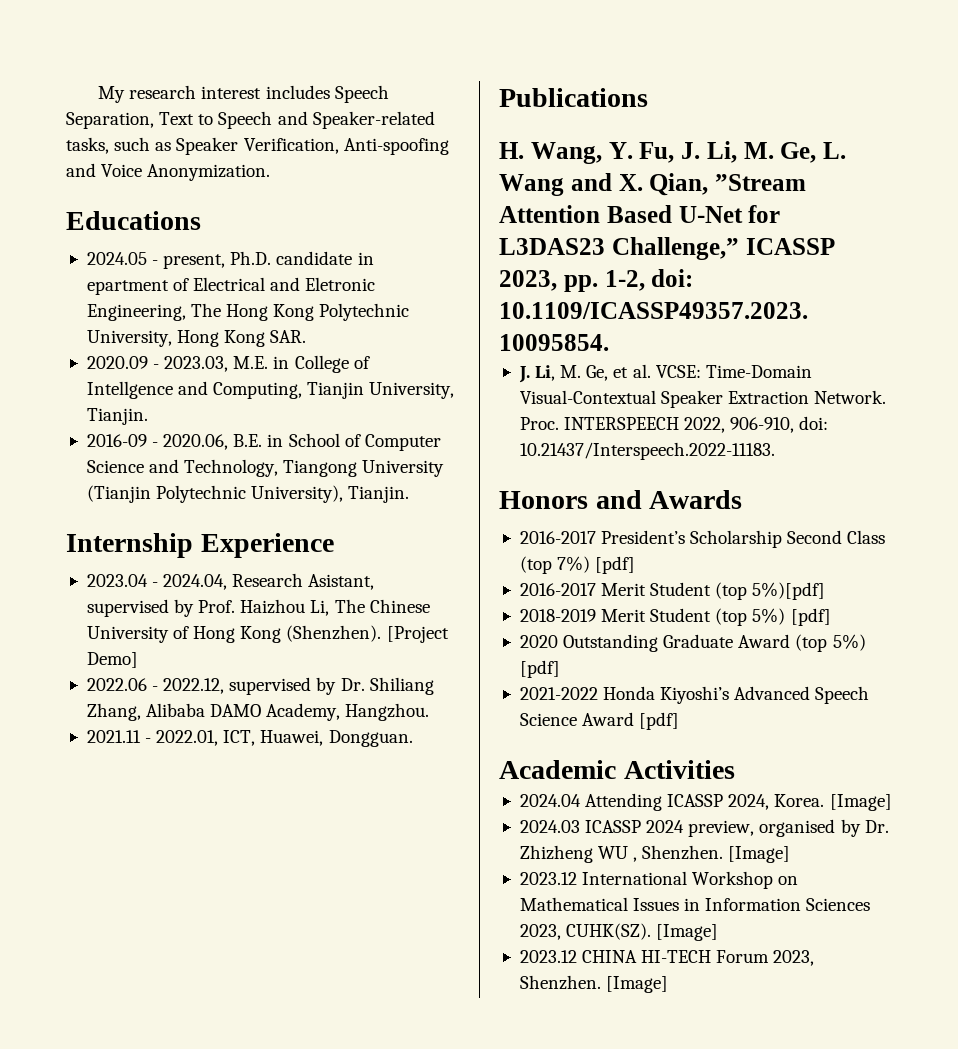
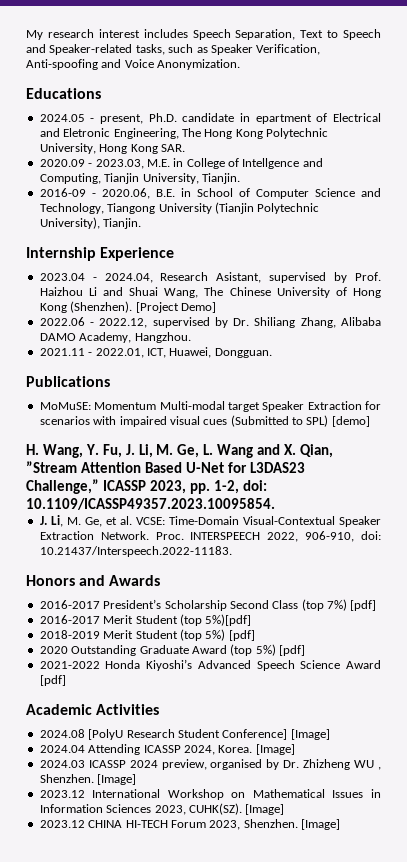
- 2023.04 - 2024.04, Research Asistant, supervised by Prof. Haizhou Li, The Chinese University of Hong Kong (Shenzhen).
+ 2023.04 - 2024.04, Research Asistant, supervised by Prof. Haizhou Li and Shuai Wang, The Chinese University of Hong Kong (Shenzhen).
+ MoMuSE: Momentum Multi-modal target Speaker Extraction for scenarios with impaired visual cues (Submitted to SPL) [demo]
+ 2024.08 [PolyU Research Student Conference] [Image]

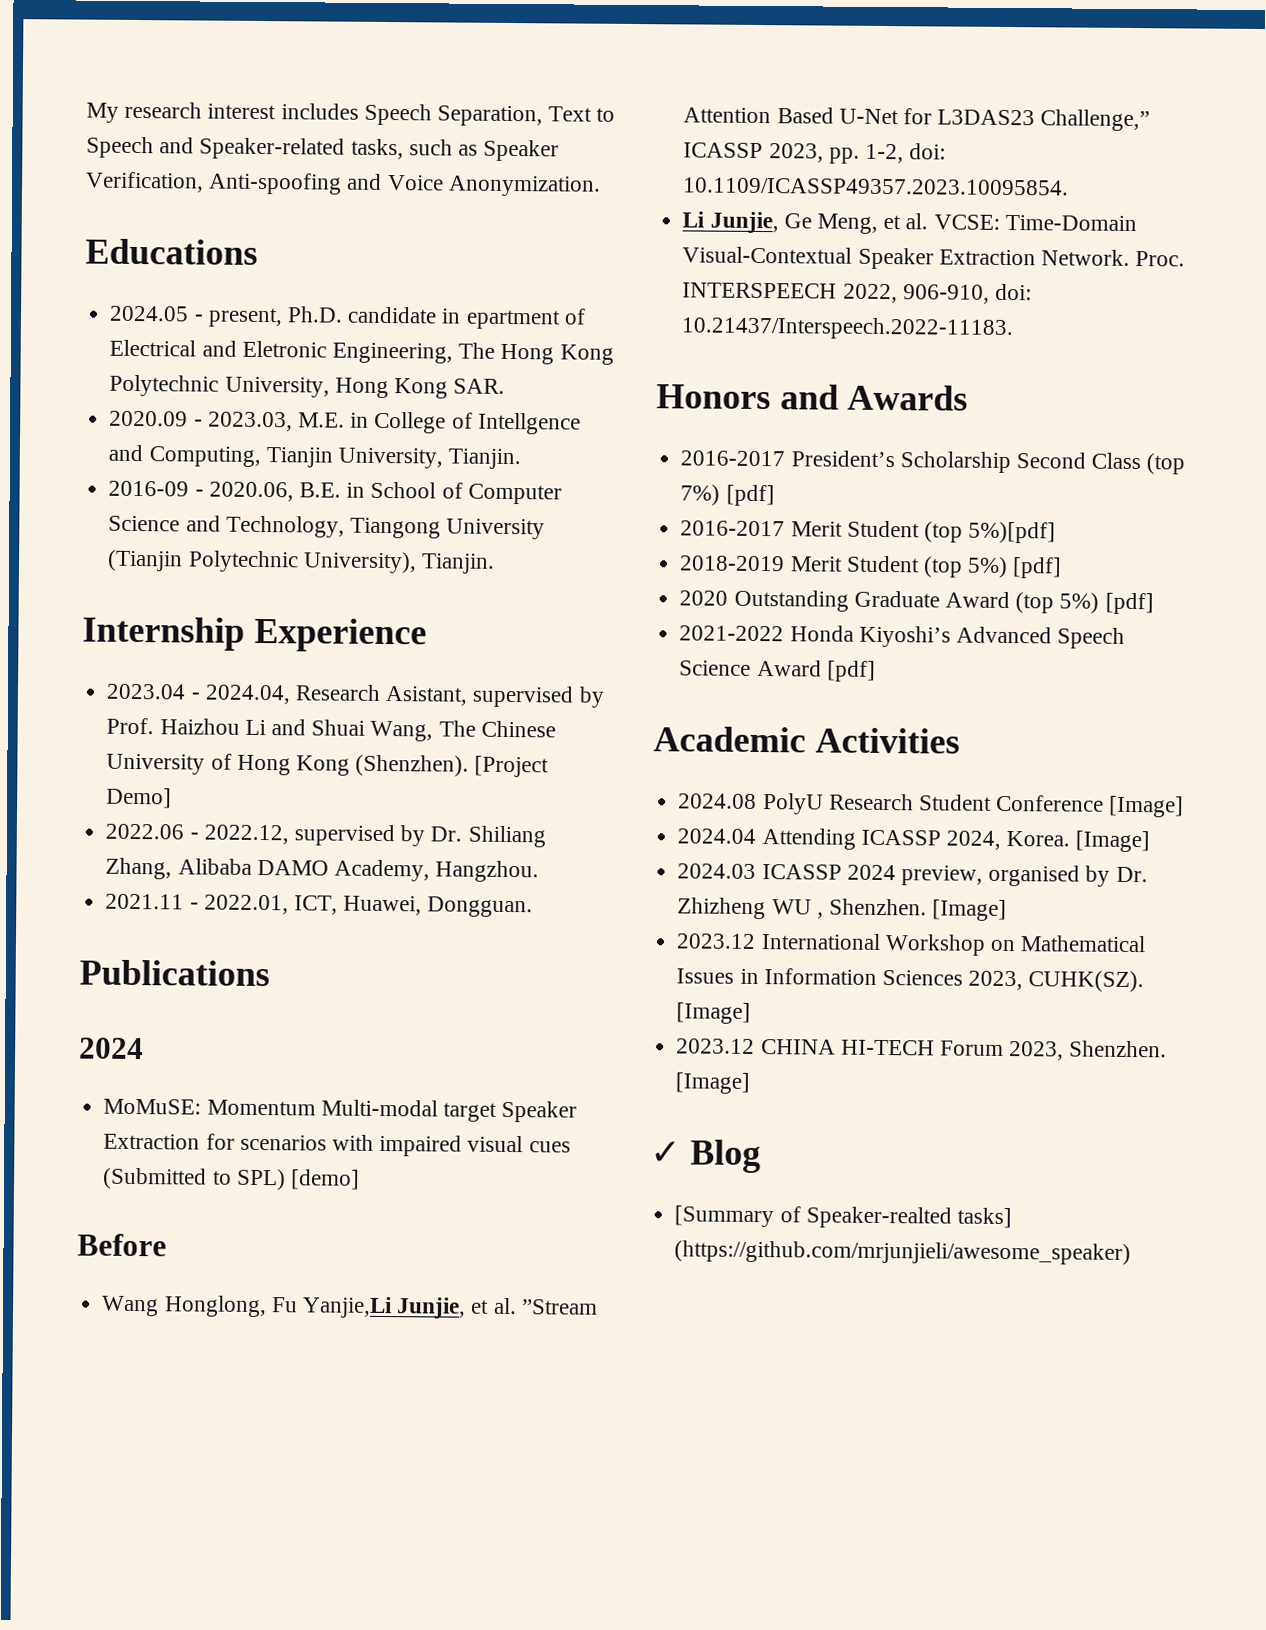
  Publications
+ 2024
- H. Wang, Y. Fu, J. Li, M. Ge, L. Wang and X. Qian, ”Stream Attention Based U-Net for L3DAS23 Challenge,” ICASSP 2023, pp. 1-2, doi: 10.1109/ICASSP49357.2023.10095854.
+ Before
+ Wang Honglong, Fu Yanjie,Li Junjie, et al. ”Stream Attention Based U-Net for L3DAS23 Challenge,” ICASSP 2023, pp. 1-2, doi: 10.1109/ICASSP49357.2023.10095854.
- J. Li, M. Ge, et al. VCSE: Time-Domain Visual-Contextual Speaker Extraction Network.
+ Li Junjie, Ge Meng, et al. VCSE: Time-Domain Visual-Contextual Speaker Extraction Network.
- 2024.08 [PolyU Research Student Conference] [Image]
+ 2024.08 PolyU Research Student Conference [Image]
+ ✓ Blog
+ [Summary of Speaker-realted tasks] (https://github.com/mrjunjieli/awesome_speaker)

